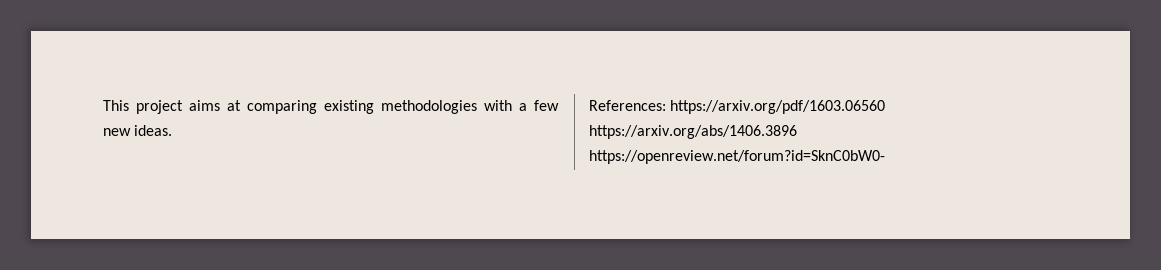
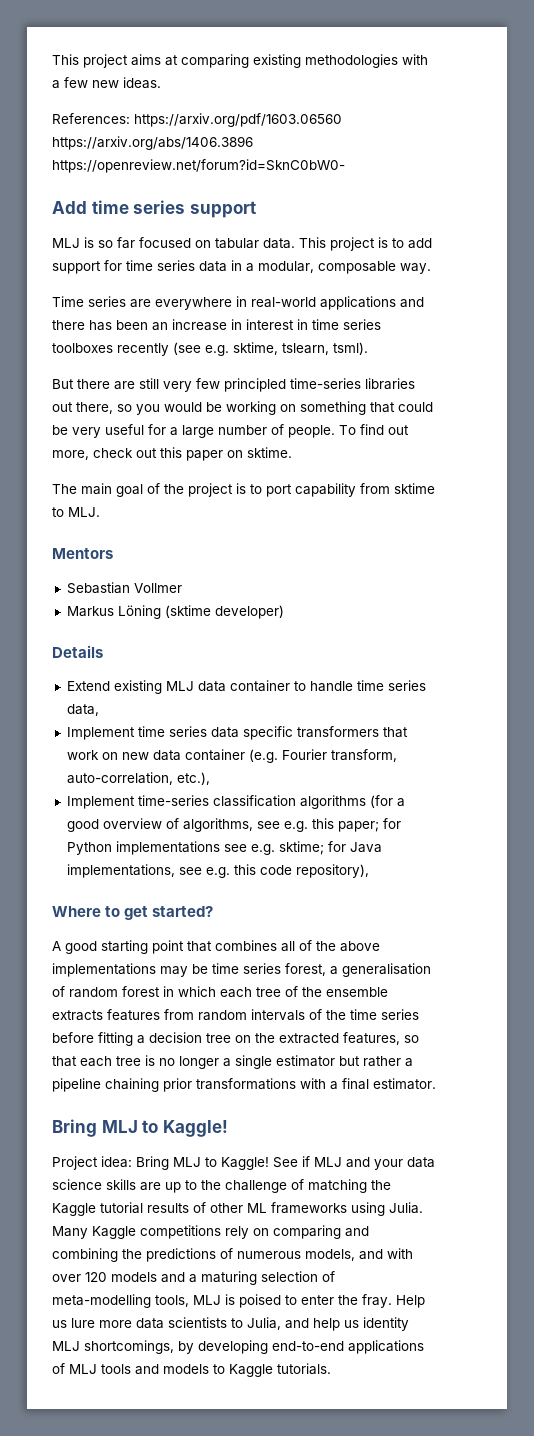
+ Add time series support
+ MLJ is so far focused on tabular data. This project is to add support for time series data in a modular, composable way.
+ Time series are everywhere in real-world applications and there has been an increase in interest in time series toolboxes recently (see e.g. sktime, tslearn, tsml).
+ But there are still very few principled time-series libraries out there, so you would be working on something that could be very useful for a large number of people. To find out more, check out this paper on sktime.
+ The main goal of the project is to port capability from sktime to MLJ.
+ Mentors
+ Sebastian Vollmer
+ Markus Löning (sktime developer)
+ Details
+ Extend existing MLJ data container to handle time series data,
+ Implement time series data specific transformers that work on new data container (e.g. Fourier transform, auto-correlation, etc.),
+ Implement time-series classification algorithms (for a good overview of algorithms, see e.g. this paper; for Python implementations see e.g. sktime; for Java implementations, see e.g. this code repository),
+ Where to get started?
+ A good starting point that combines all of the above implementations may be time series forest, a generalisation of random forest in which each tree of the ensemble extracts features from random intervals of the time series before fitting a decision tree on the extracted features, so that each tree is no longer a single estimator but rather a pipeline chaining prior transformations with a final estimator.
+ Bring MLJ to Kaggle!
+ Project idea: Bring MLJ to Kaggle! See if MLJ and your data science skills are up to the challenge of matching the Kaggle tutorial results of other ML frameworks using Julia. Many Kaggle competitions rely on comparing and combining the predictions of numerous models, and with over 120 models and a maturing selection of meta-modelling tools, MLJ is poised to enter the fray. Help us lure more data scientists to Julia, and help us identity MLJ shortcomings, by developing end-to-end applications of MLJ tools and models to Kaggle tutorials.

